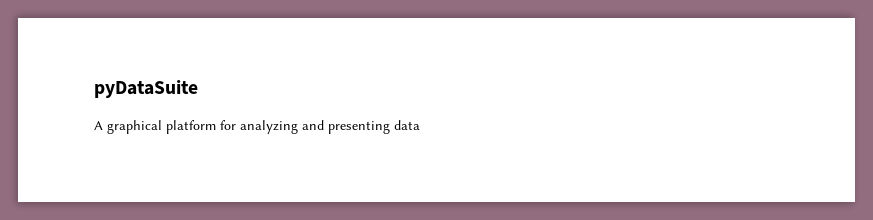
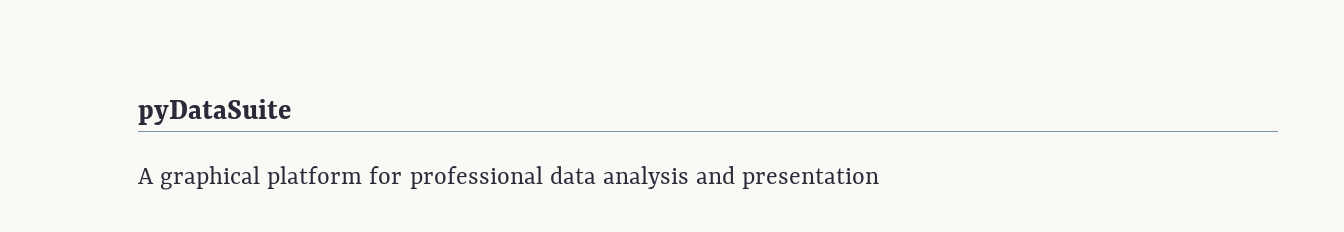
- A graphical platform for analyzing and presenting data
+ A graphical platform for professional data analysis and presentation

